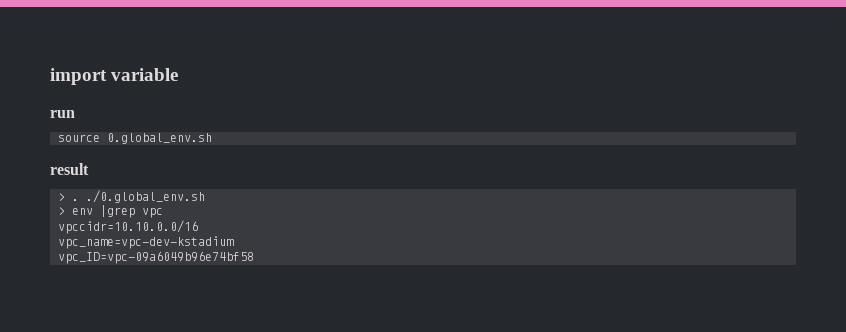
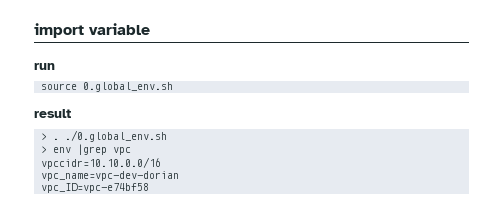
- vpc_name=vpc-dev-kstadium
- vpc_ID=vpc-09a6049b96e74bf58
+ vpc_name=vpc-dev-dorian
+ vpc_ID=vpc-e74bf58

